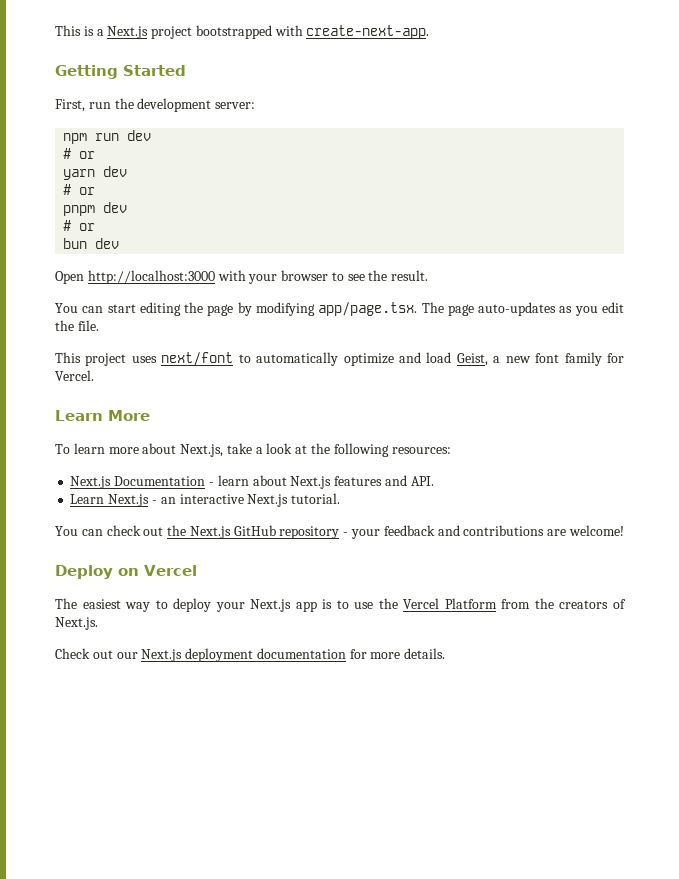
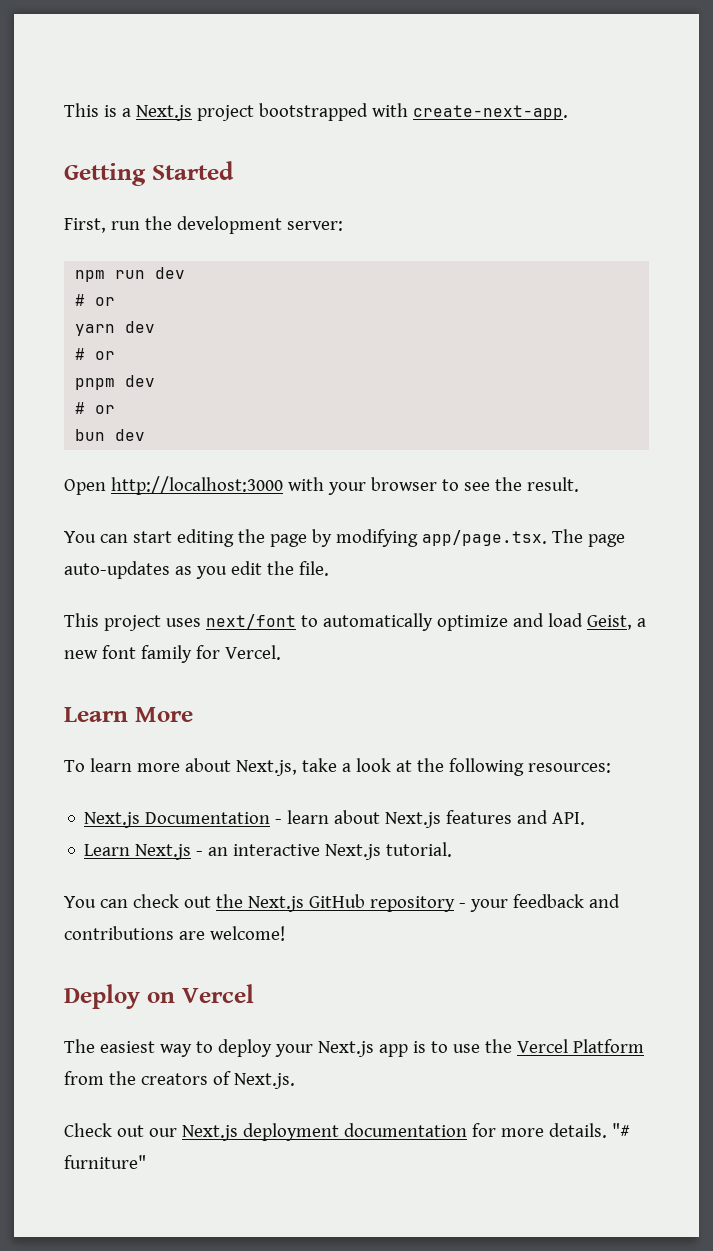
+ "# furniture"

